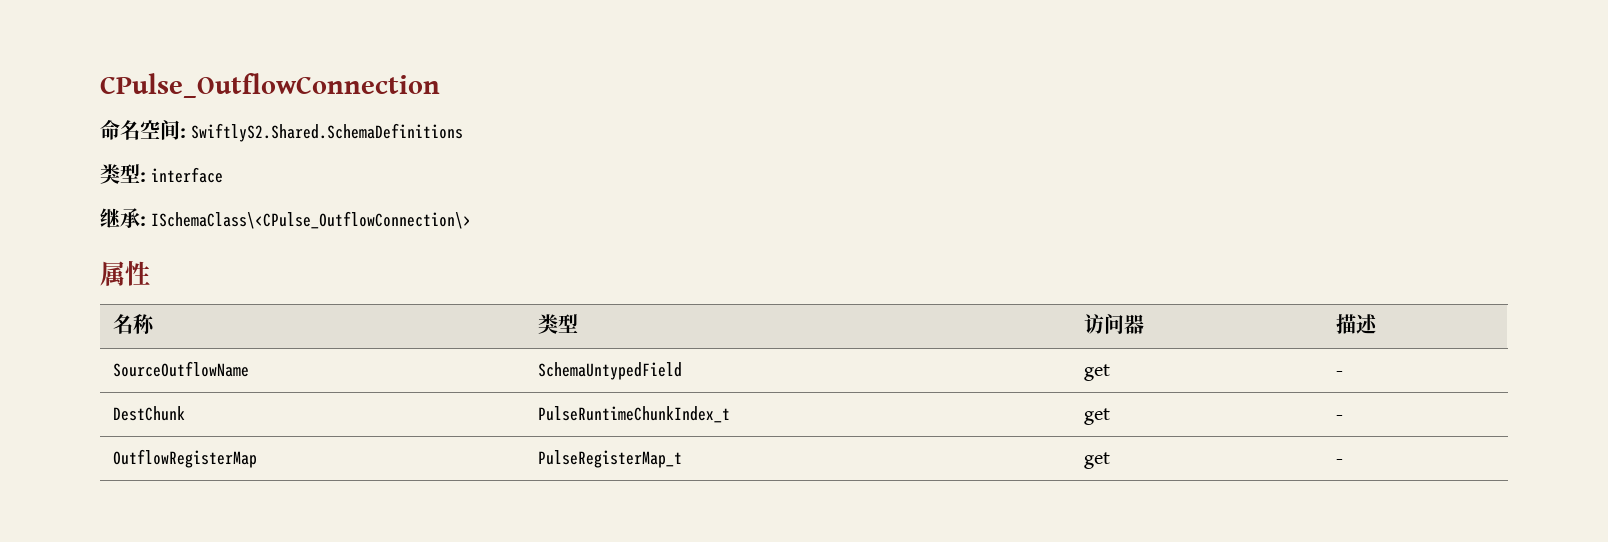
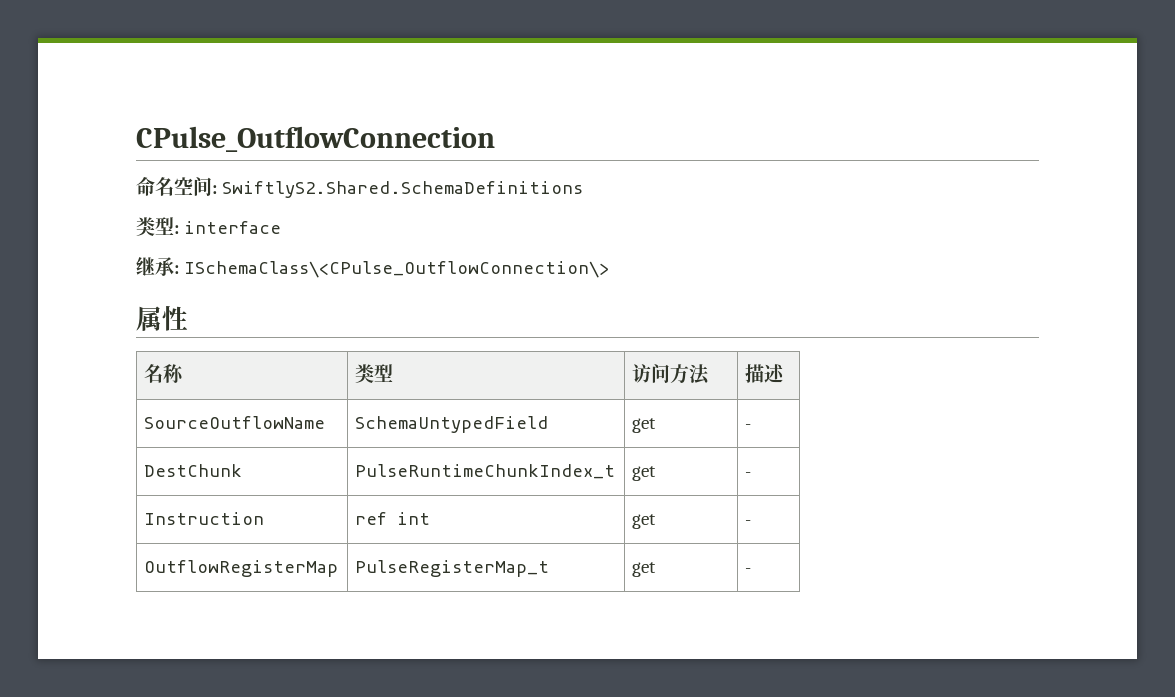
- 名称 | 类型 | 访问器 | 描述
+ 名称 | 类型 | 访问方法 | 描述
+ Instruction | ref int | get | -

